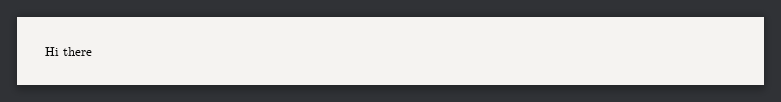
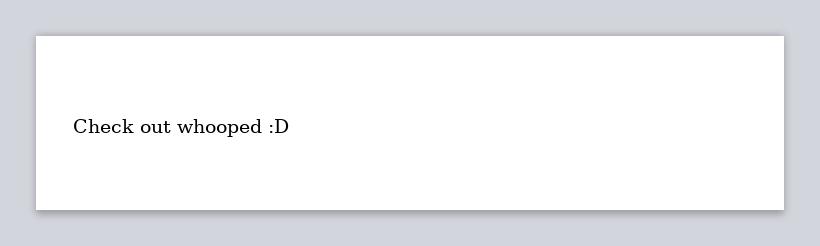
- Hi there
+ Check out whooped :D

